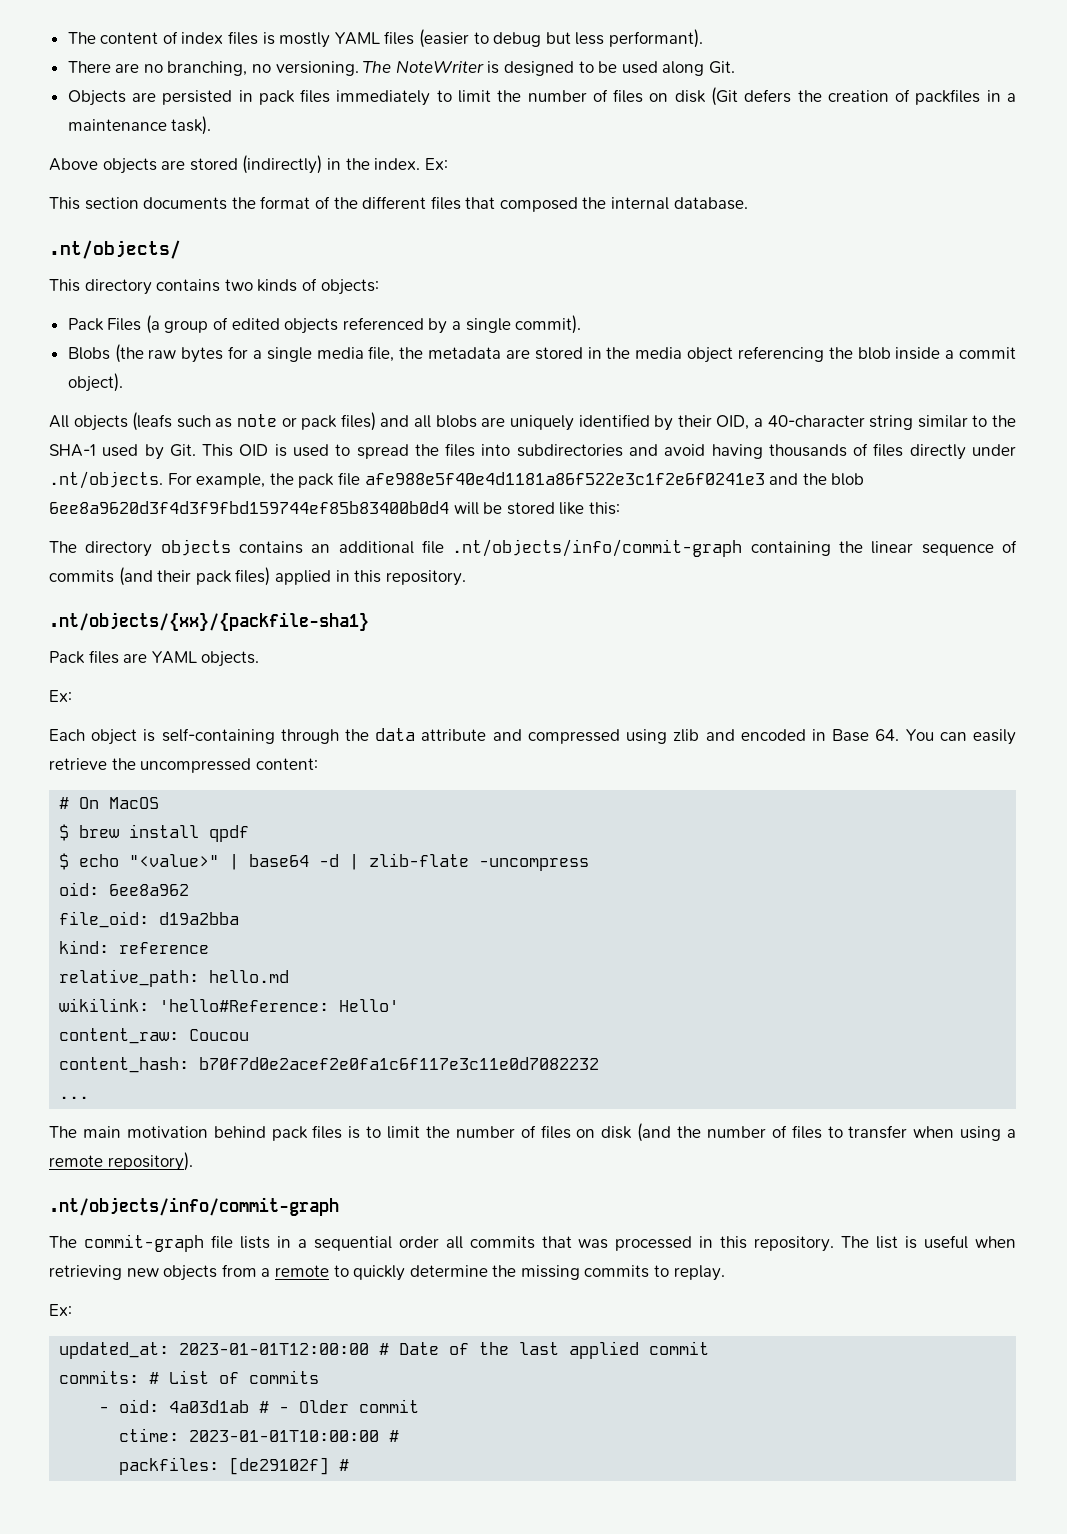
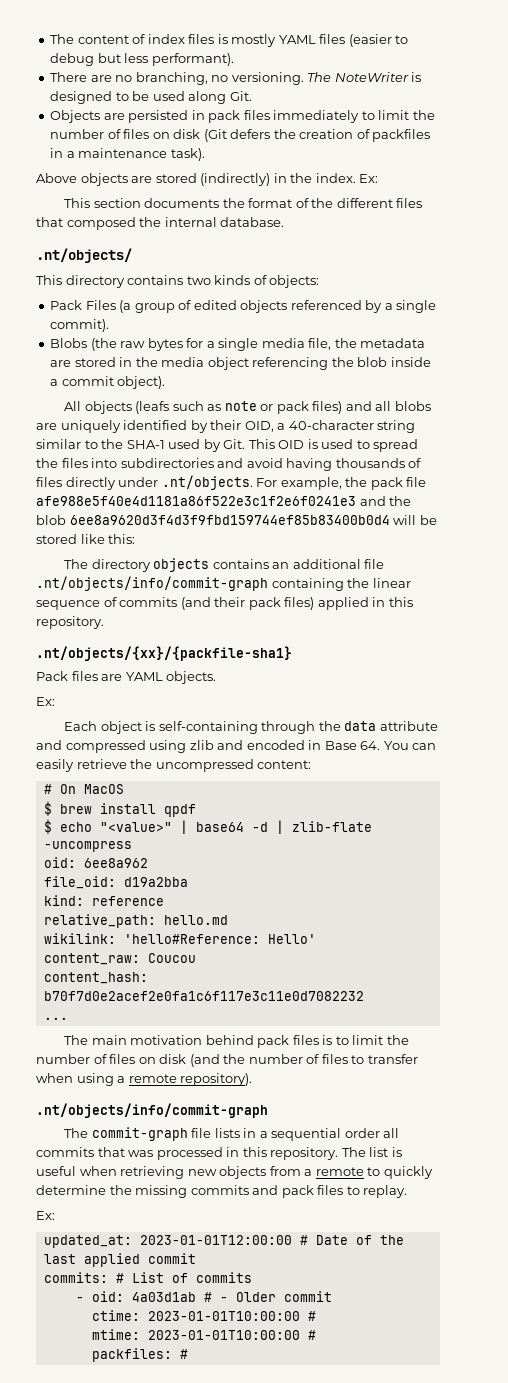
- The list is useful when retrieving new objects from a remote to quickly determine the missing commits to replay.
+ The list is useful when retrieving new objects from a remote to quickly determine the missing commits and pack files to replay.
+ mtime: 2023-01-01T10:00:00 #
- packfiles: [de29102f] #
+ packfiles: #

